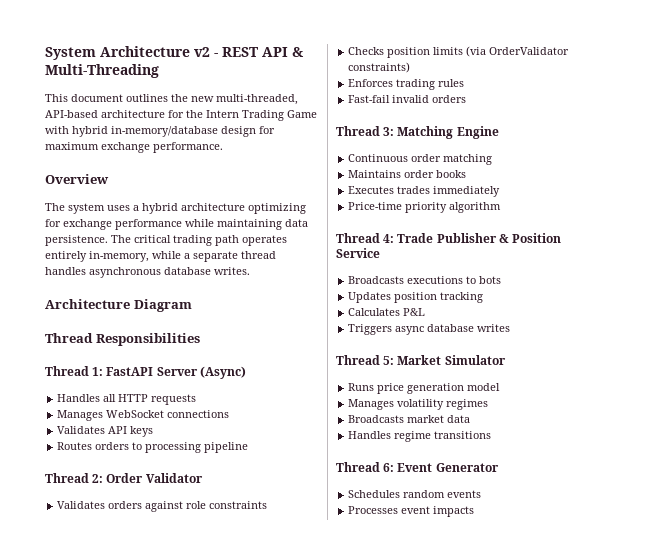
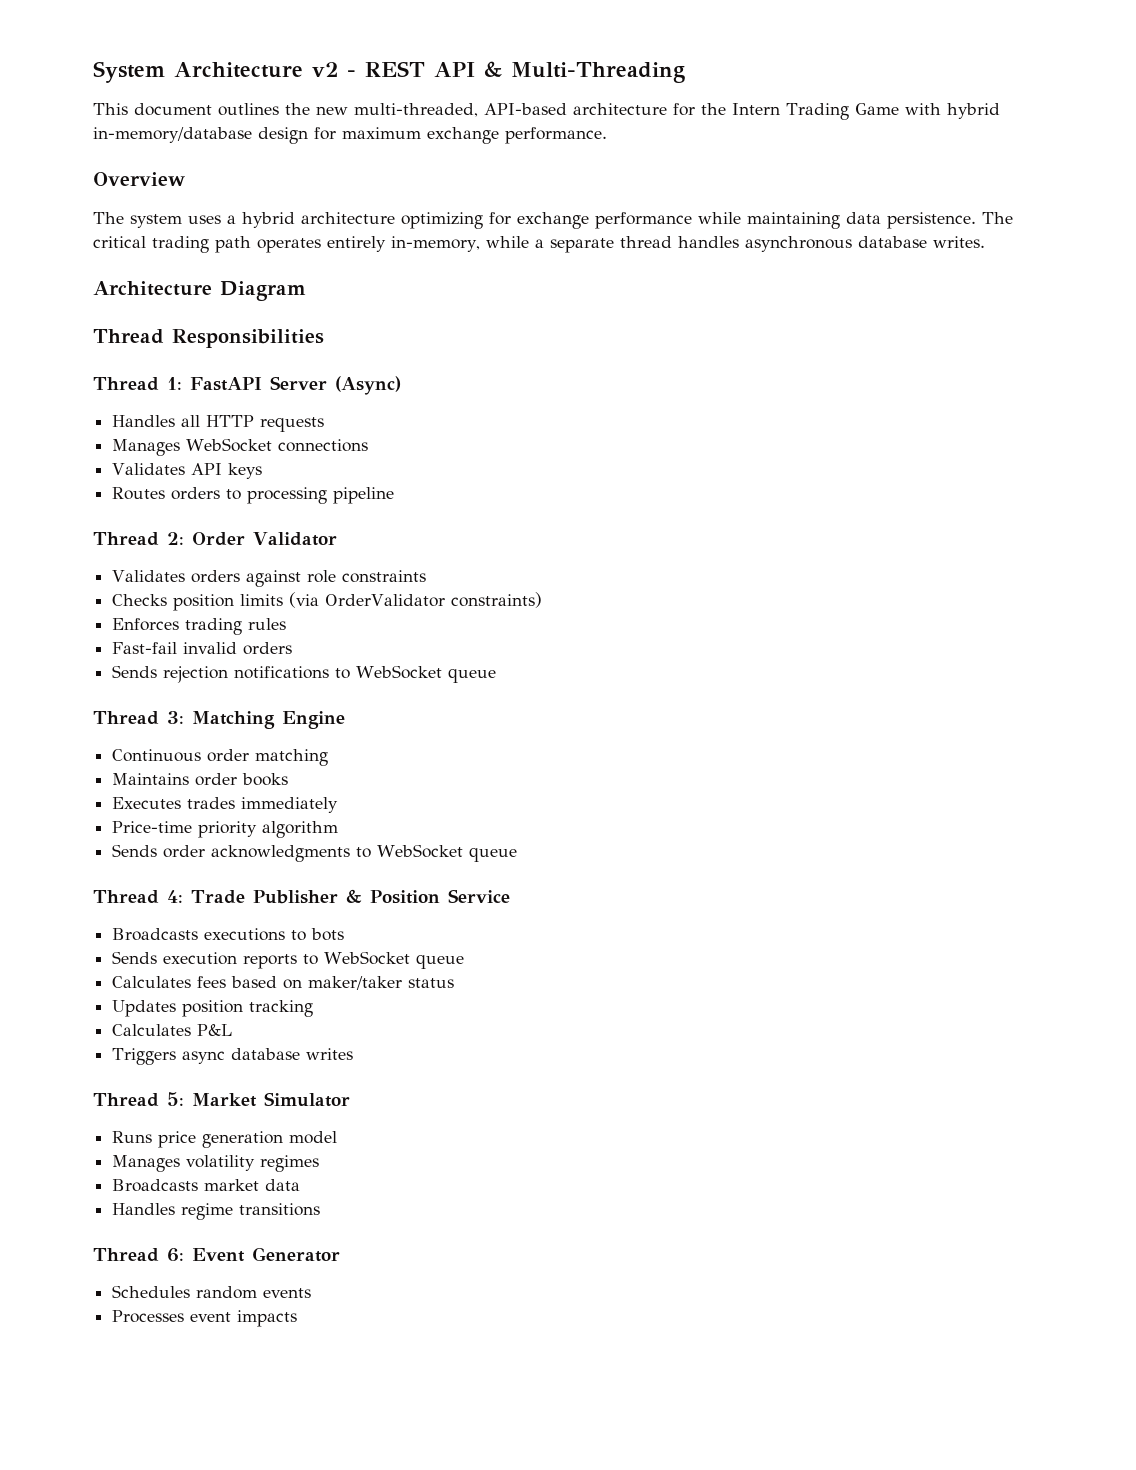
+ Sends rejection notifications to WebSocket queue
+ Sends order acknowledgments to WebSocket queue
+ Sends execution reports to WebSocket queue
+ Calculates fees based on maker/taker status

